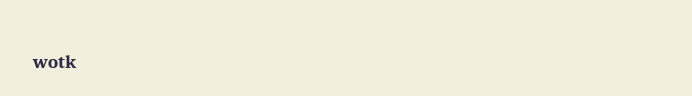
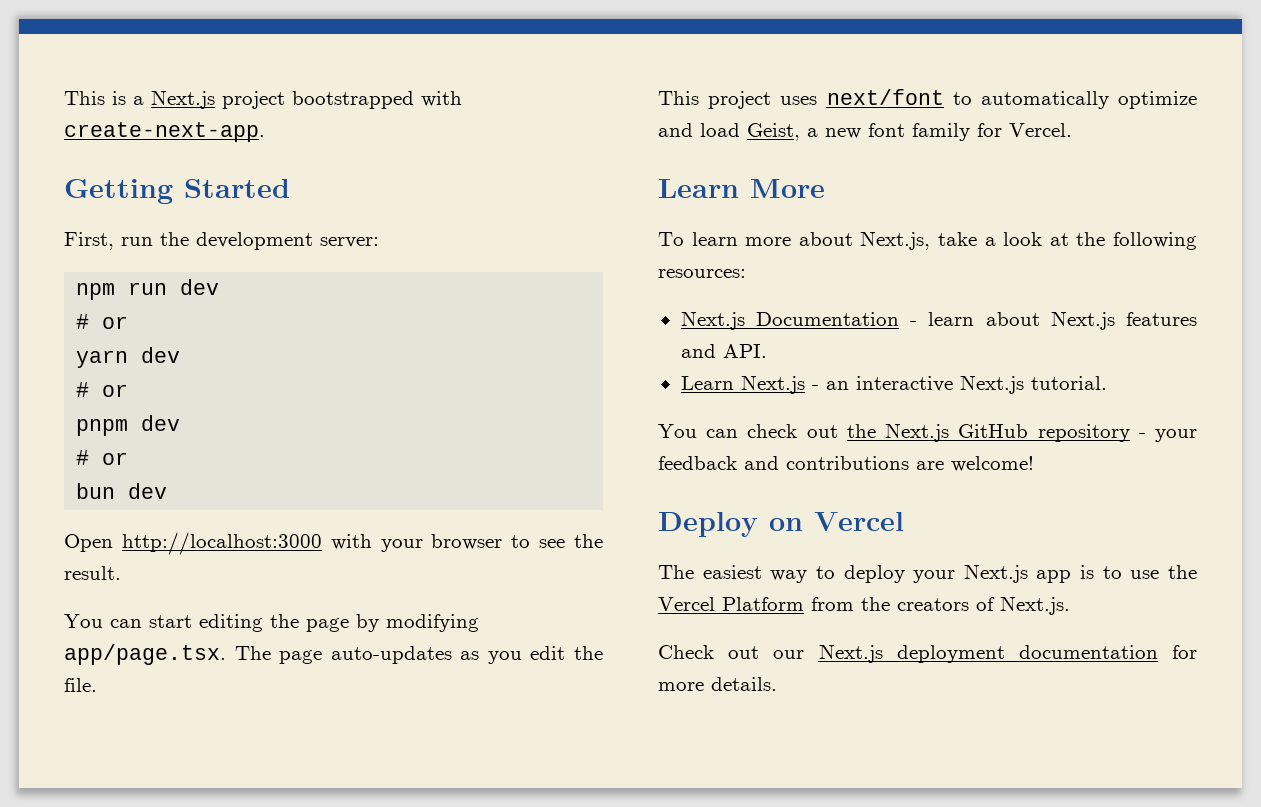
- wotk
+ This is a Next.js project bootstrapped with create-next-app.
+ Getting Started
+ First, run the development server:
+ npm run dev
+ # or
+ yarn dev
+ # or
+ pnpm dev
+ # or
+ bun dev
+ Open http://localhost:3000 with your browser to see the result.
+ You can start editing the page by modifying app/page.tsx. The page auto-updates as you edit the file.
+ This project uses next/font to automatically optimize and load Geist, a new font family for Vercel.
+ Learn More
+ To learn more about Next.js, take a look at the following resources:
+ Next.js Documentation - learn about Next.js features and API.
+ Learn Next.js - an interactive Next.js tutorial.
+ You can check out the Next.js GitHub repository - your feedback and contributions are welcome!
+ Deploy on Vercel
+ The easiest way to deploy your Next.js app is to use the Vercel Platform from the creators of Next.js.
+ Check out our Next.js deployment documentation for more details.

